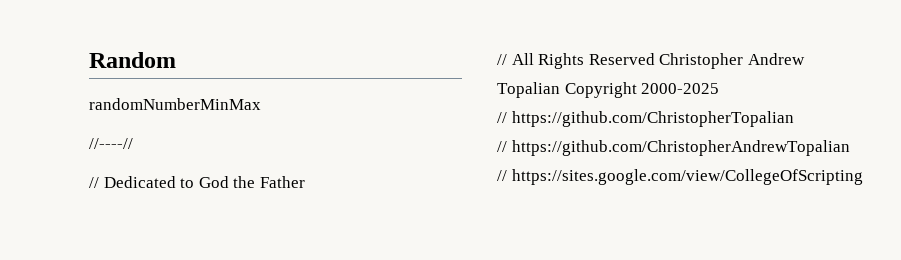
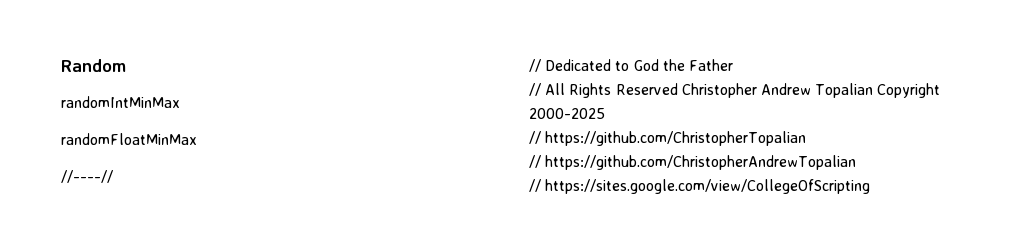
- randomNumberMinMax
+ randomIntMinMax
+ randomFloatMinMax

